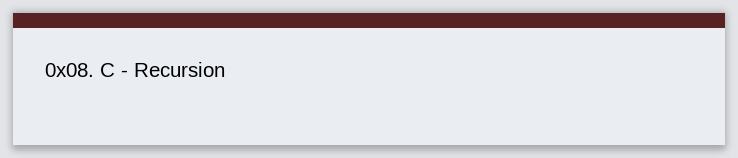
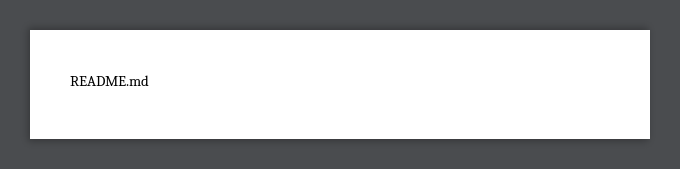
- 0x08. C - Recursion
+ README.md

